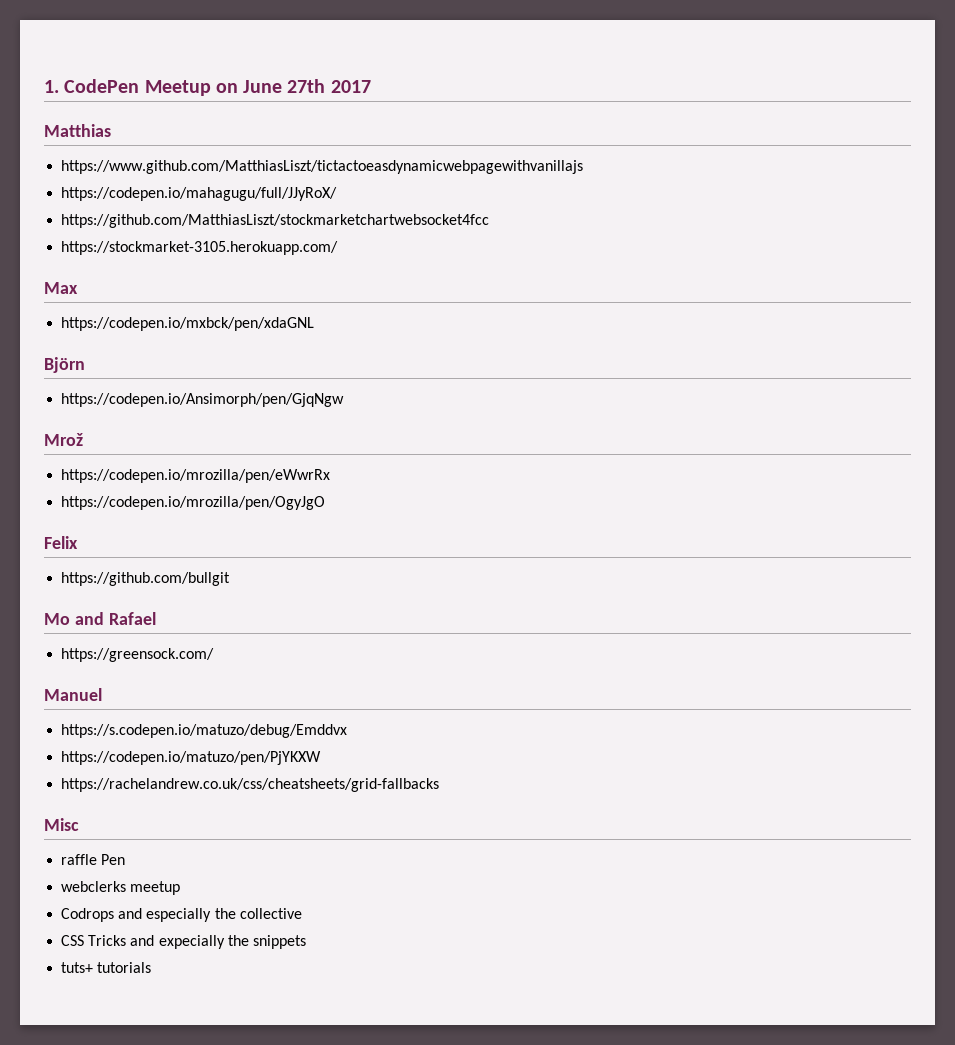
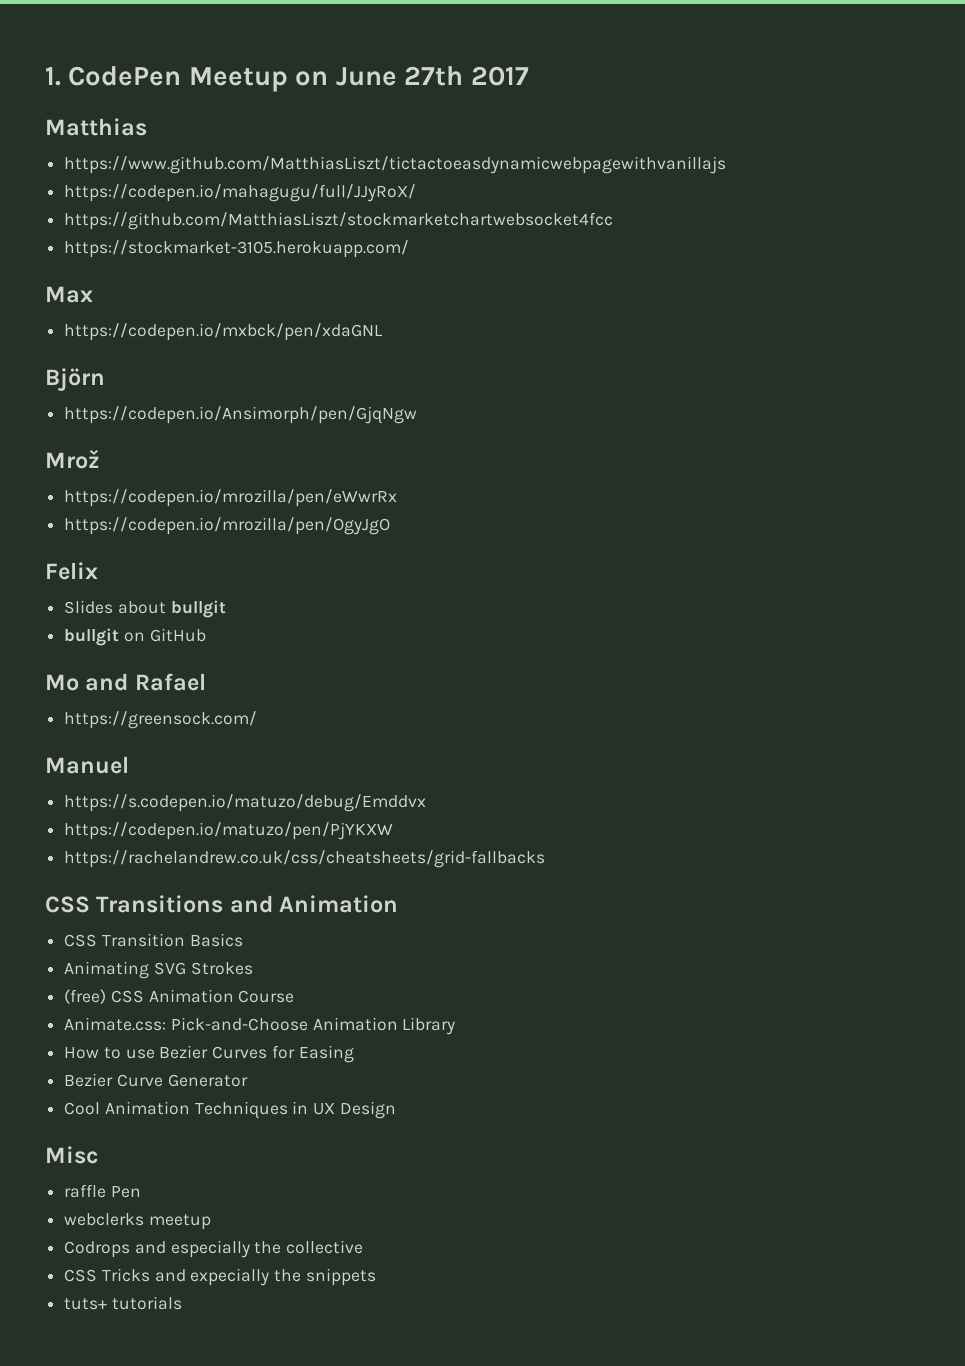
- https://github.com/bullgit
+ Slides about bullgit
+ bullgit on GitHub
+ CSS Transitions and Animation
+ CSS Transition Basics
+ Animating SVG Strokes
+ (free) CSS Animation Course
+ Animate.css: Pick-and-Choose Animation Library
+ How to use Bezier Curves for Easing
+ Bezier Curve Generator
+ Cool Animation Techniques in UX Design

